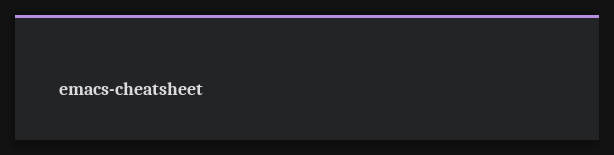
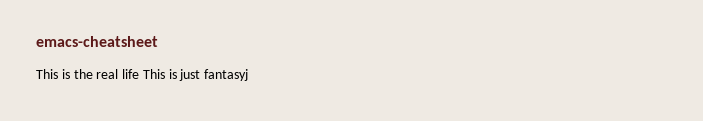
+ This is the real life This is just fantasyj

